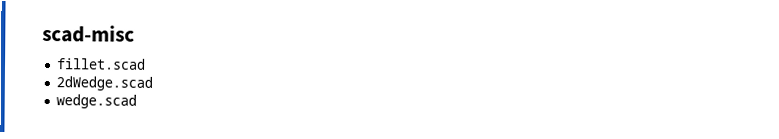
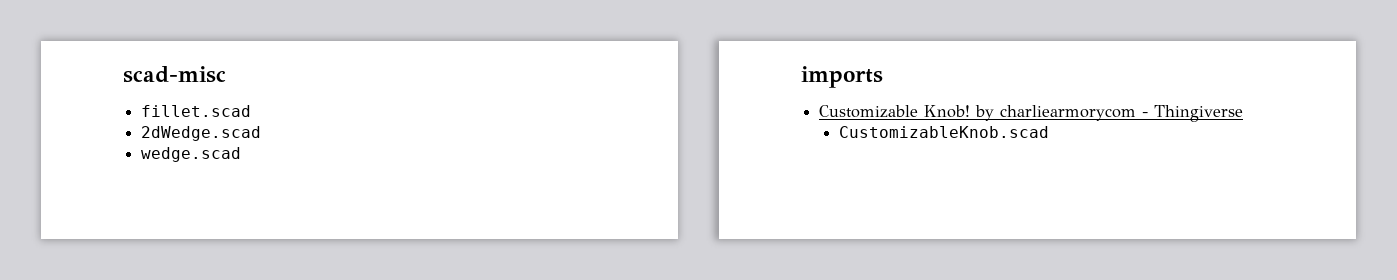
+ imports
+ Customizable Knob! by charliearmorycom - Thingiverse
+ CustomizableKnob.scad

